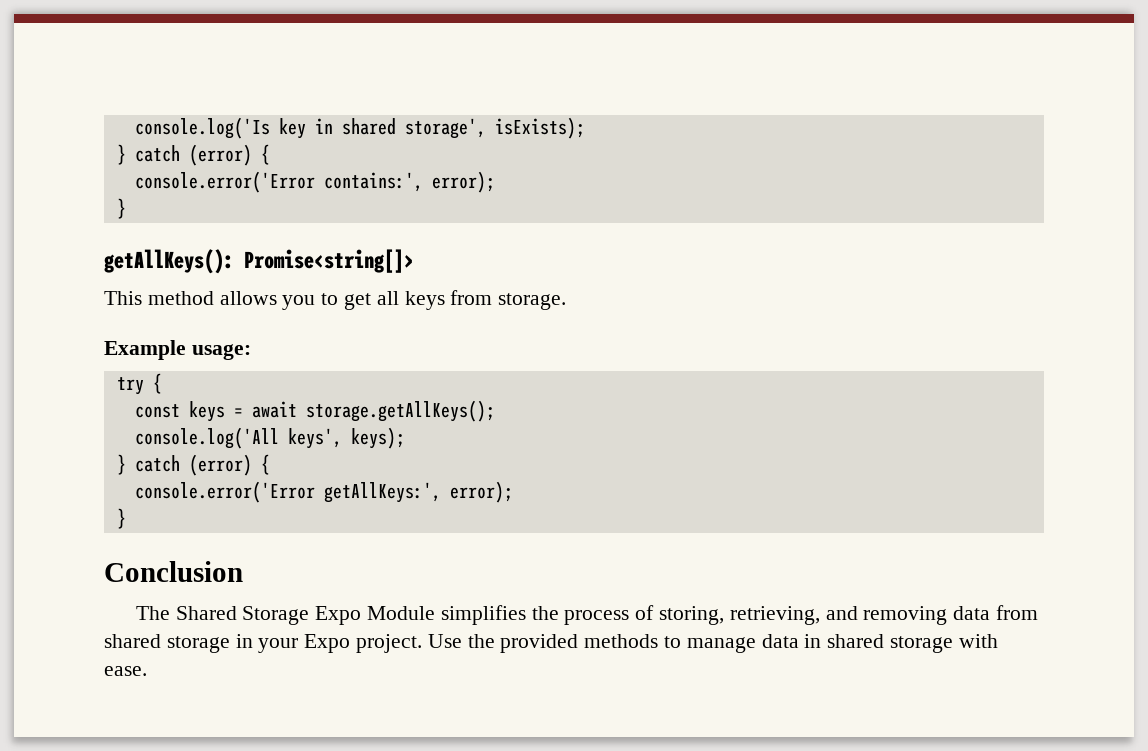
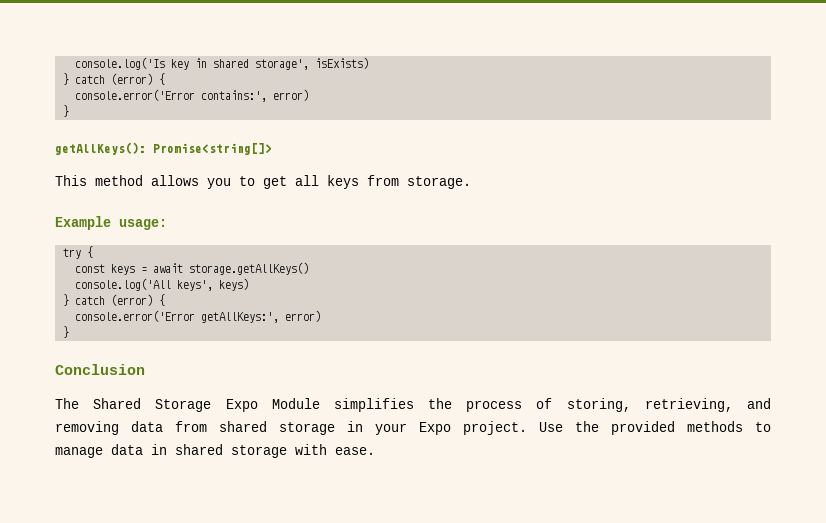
- console.log('Is key in shared storage', isExists);
+ console.log('Is key in shared storage', isExists)
- console.error('Error contains:', error);
+ console.error('Error contains:', error)
- const keys = await storage.getAllKeys();
+ const keys = await storage.getAllKeys()
- console.log('All keys', keys);
+ console.log('All keys', keys)
- console.error('Error getAllKeys:', error);
+ console.error('Error getAllKeys:', error)

